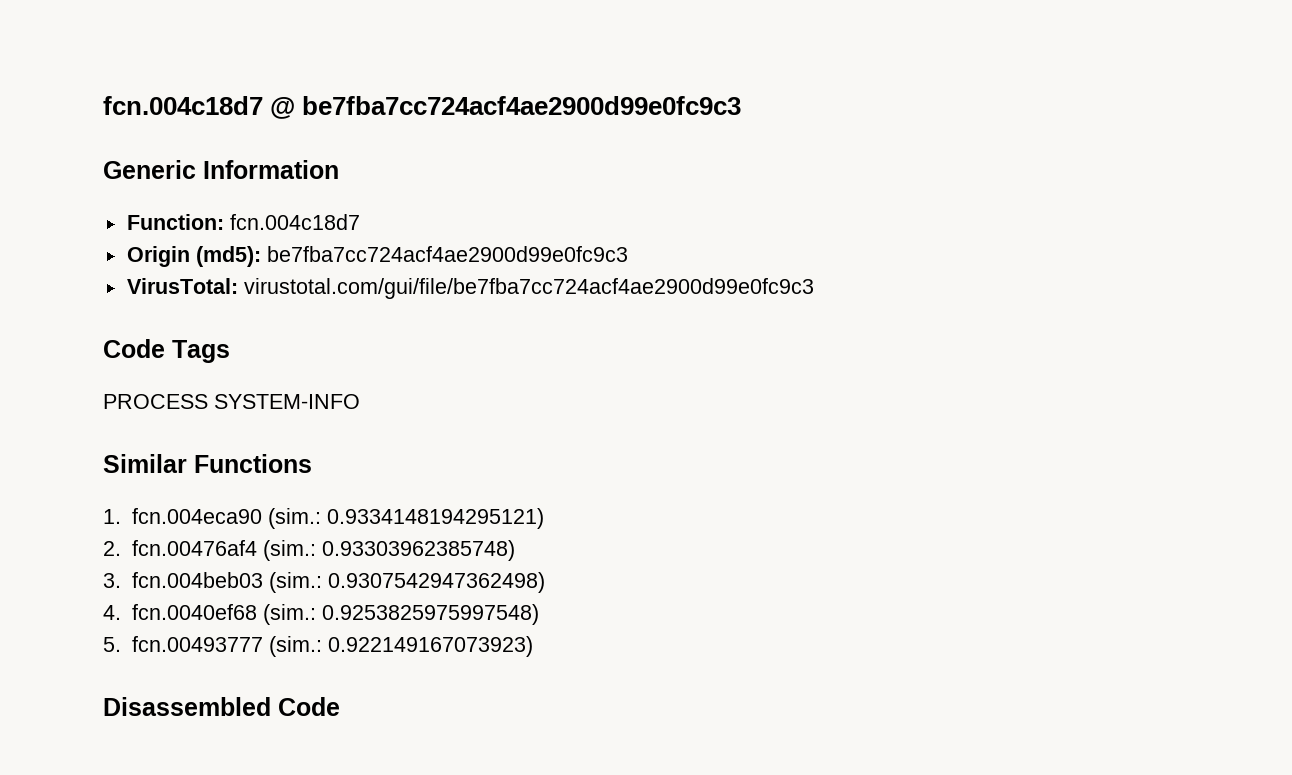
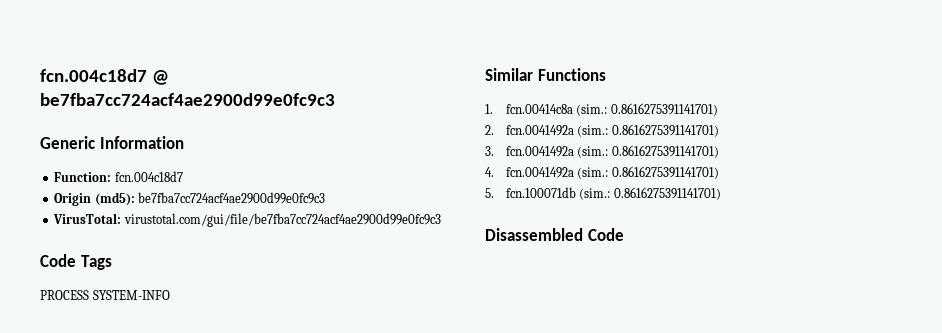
- 1. fcn.004eca90 (sim.: 0.9334148194295121)
- 2. fcn.00476af4 (sim.: 0.93303962385748)
- 3. fcn.004beb03 (sim.: 0.9307542947362498)
- 4. fcn.0040ef68 (sim.: 0.9253825975997548)
- 5. fcn.00493777 (sim.: 0.922149167073923)
+ 1. fcn.00414c8a (sim.: 0.8616275391141701)
+ 2. fcn.0041492a (sim.: 0.8616275391141701)
+ 3. fcn.0041492a (sim.: 0.8616275391141701)
+ 4. fcn.0041492a (sim.: 0.8616275391141701)
+ 5. fcn.100071db (sim.: 0.8616275391141701)

